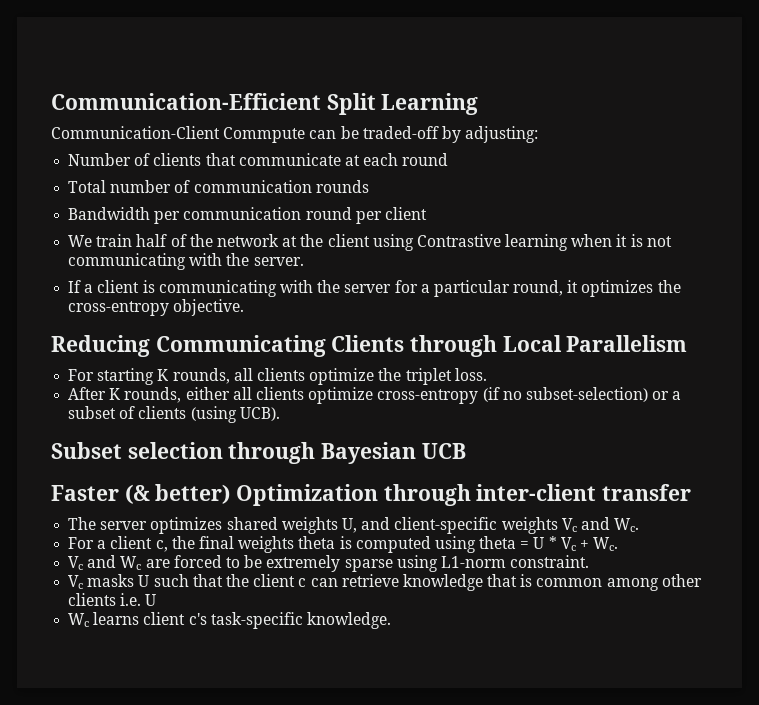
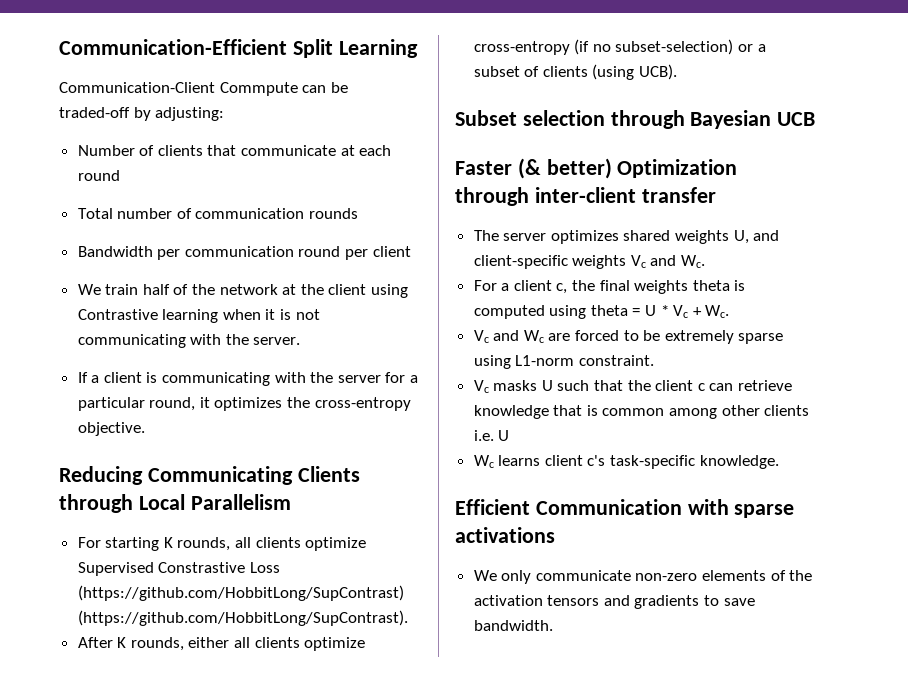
- For starting K rounds, all clients optimize the triplet loss.
+ For starting K rounds, all clients optimize Supervised Constrastive Loss (https://github.com/HobbitLong/SupContrast) (https://github.com/HobbitLong/SupContrast).
+ Efficient Communication with sparse activations
+ We only communicate non-zero elements of the activation tensors and gradients to save bandwidth.

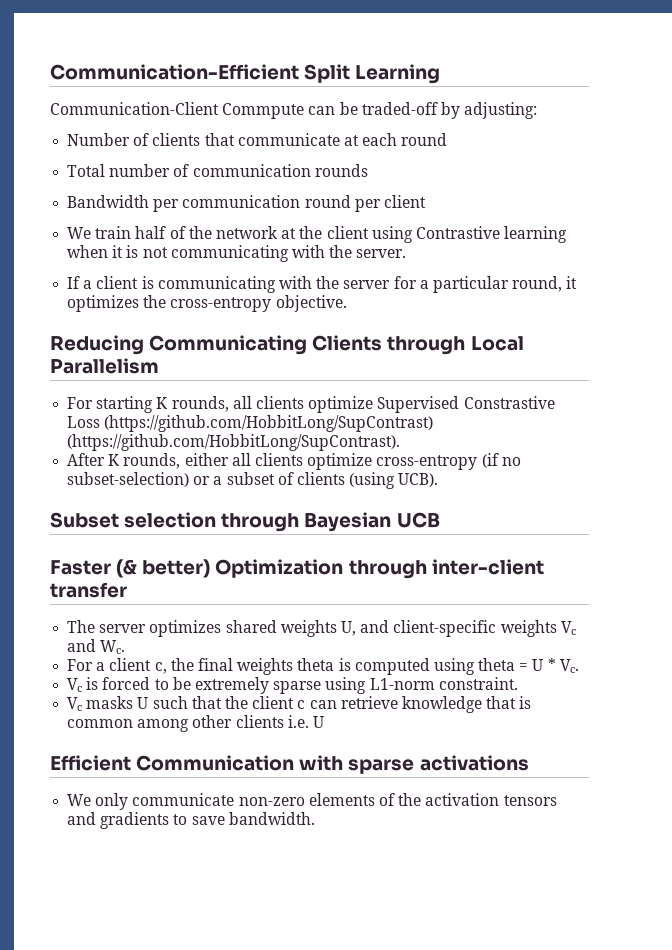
- For a client c, the final weights theta is computed using theta = U * Vc + Wc.
- Vc and Wc are forced to be extremely sparse using L1-norm constraint.
+ For a client c, the final weights theta is computed using theta = U * Vc.
+ Vc is forced to be extremely sparse using L1-norm constraint.
- Wc learns client c's task-specific knowledge.

